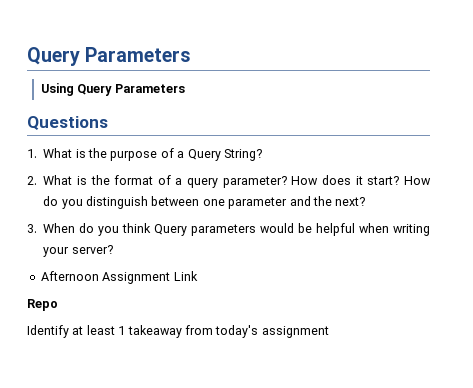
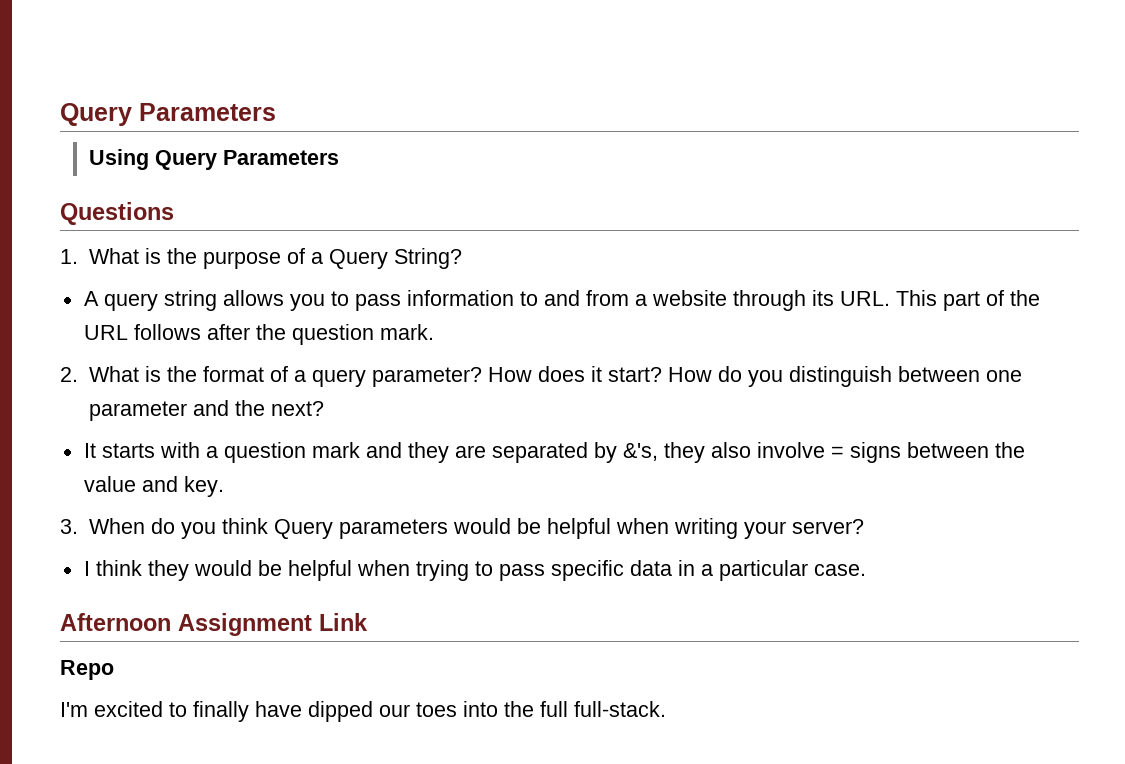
+ A query string allows you to pass information to and from a website through its URL. This part of the URL follows after the question mark.
+ It starts with a question mark and they are separated by &'s, they also involve = signs between the value and key.
+ I think they would be helpful when trying to pass specific data in a particular case.
  Afternoon Assignment Link
  Repo
- Identify at least 1 takeaway from today's assignment
+ I'm excited to finally have dipped our toes into the full full-stack.

